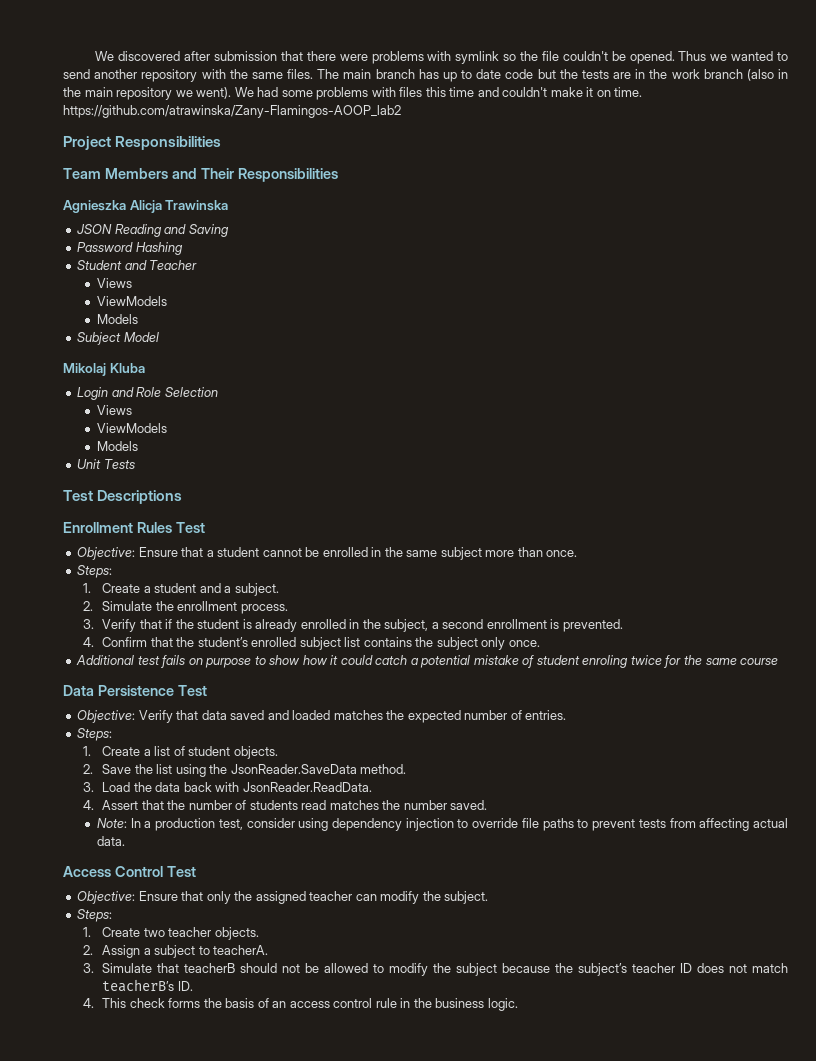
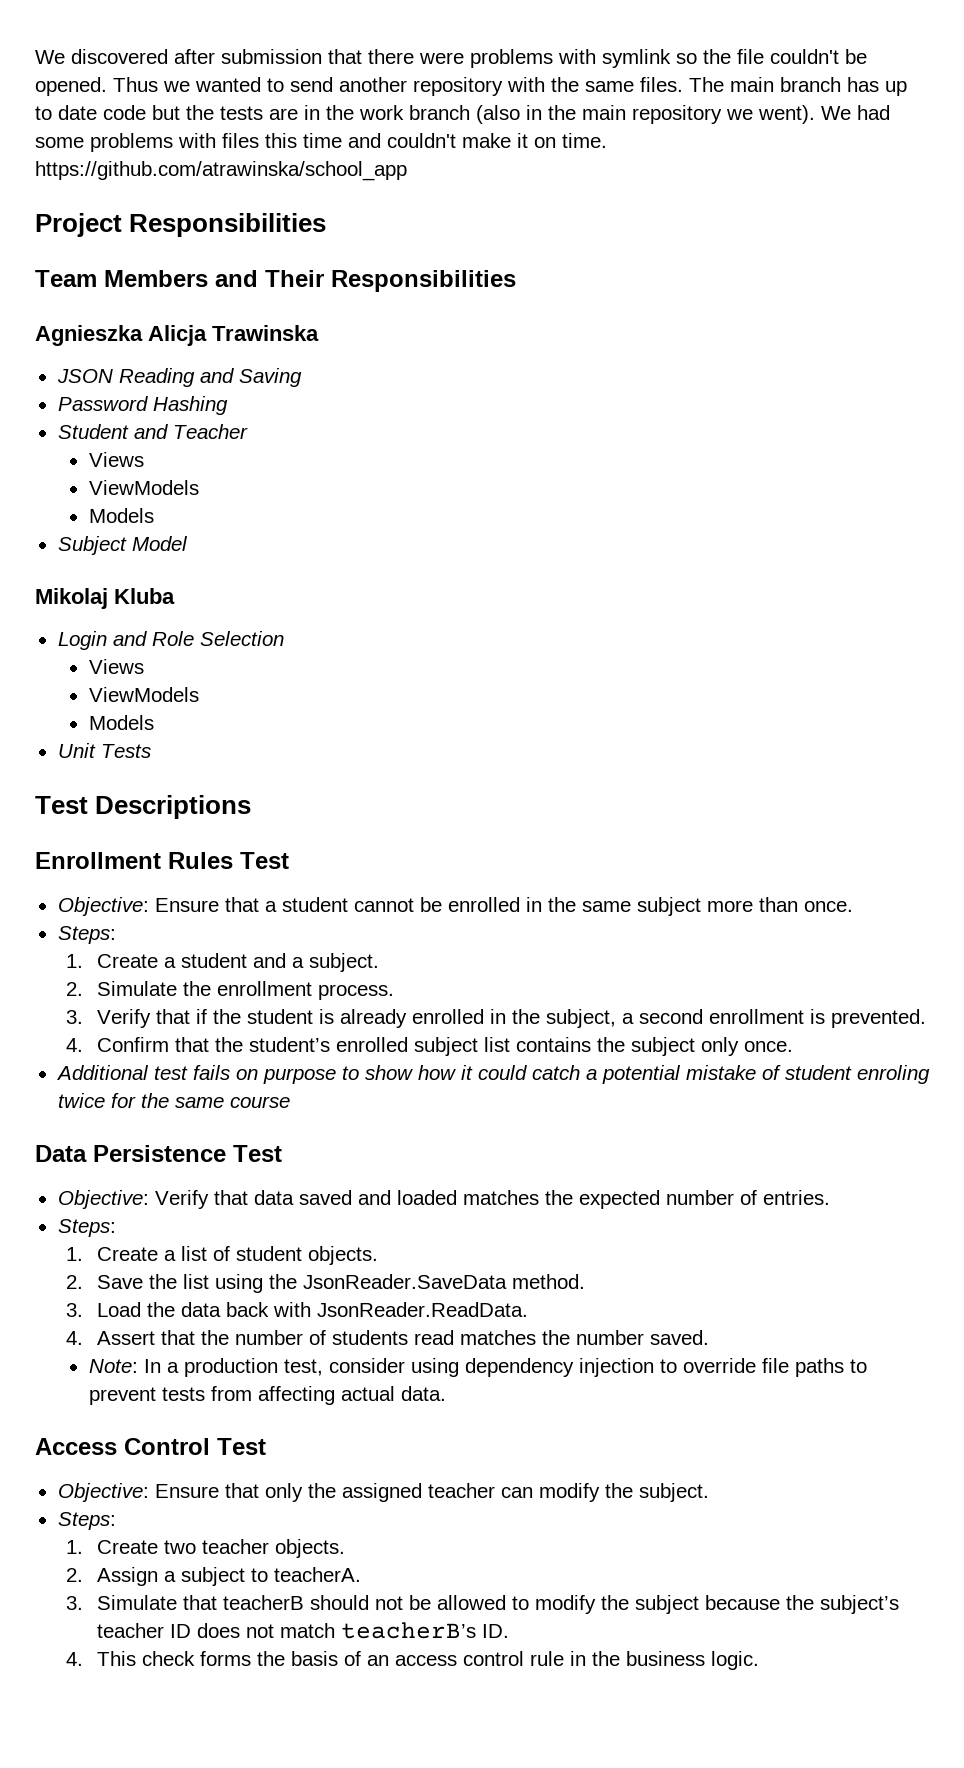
- We had some problems with files this time and couldn't make it on time. https://github.com/atrawinska/Zany-Flamingos-AOOP_lab2
+ We had some problems with files this time and couldn't make it on time. https://github.com/atrawinska/school_app

